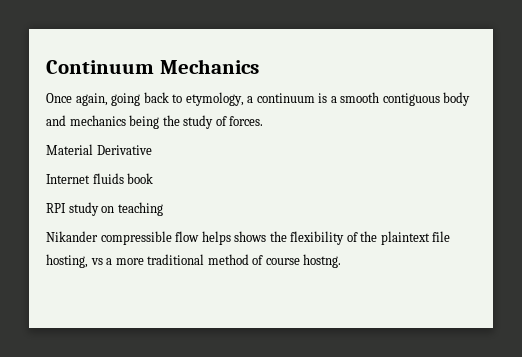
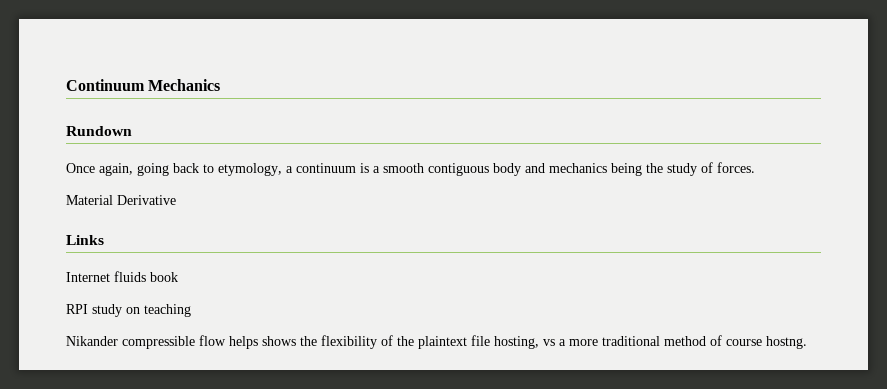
+ Rundown
+ Links

